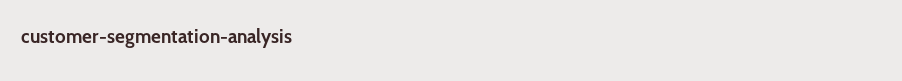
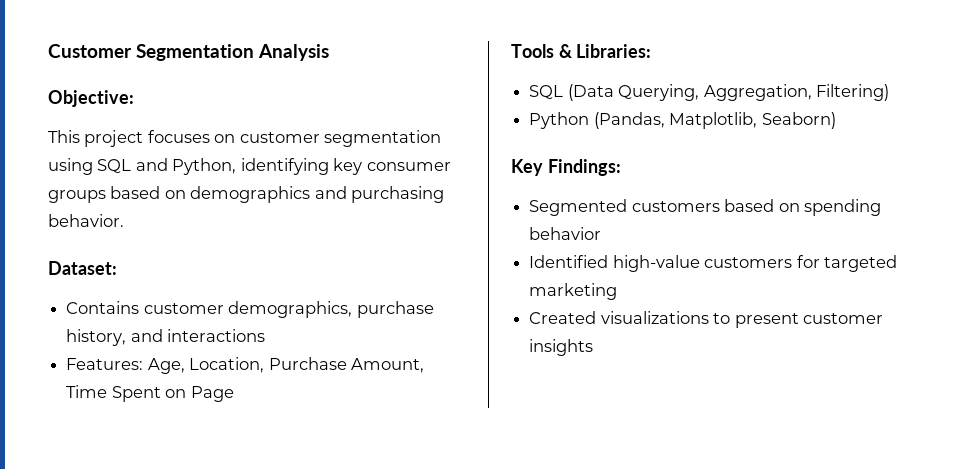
- customer-segmentation-analysis
+ Customer Segmentation Analysis
+ Objective:
+ This project focuses on customer segmentation using SQL and Python, identifying key consumer groups based on demographics and purchasing behavior.
+ Dataset:
+ Contains customer demographics, purchase history, and interactions
+ Features: Age, Location, Purchase Amount, Time Spent on Page
+ Tools & Libraries:
+ SQL (Data Querying, Aggregation, Filtering)
+ Python (Pandas, Matplotlib, Seaborn)
+ Key Findings:
+ Segmented customers based on spending behavior
+ Identified high-value customers for targeted marketing
+ Created visualizations to present customer insights

